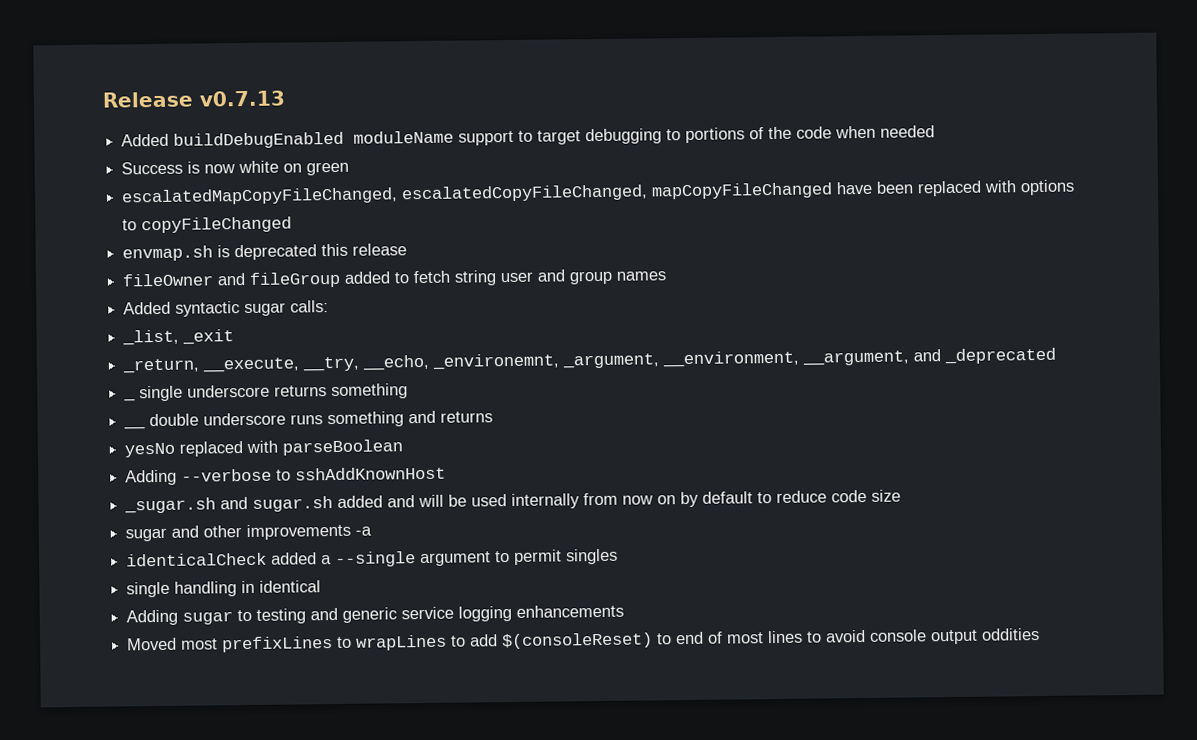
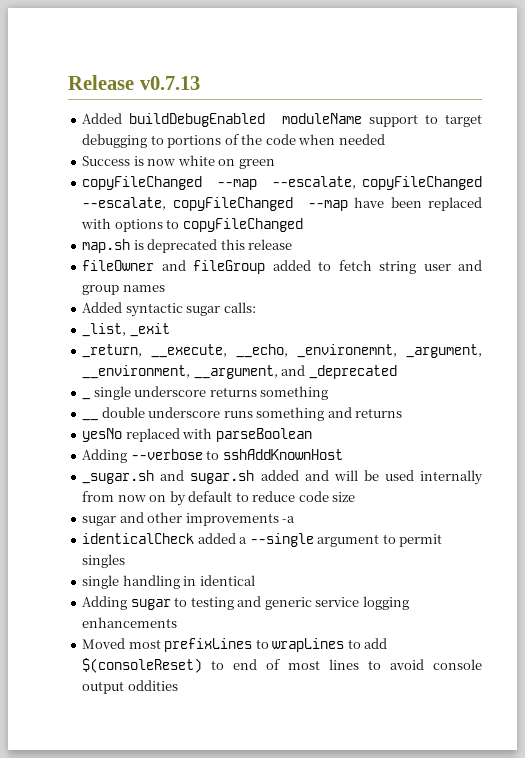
- escalatedMapCopyFileChanged, escalatedCopyFileChanged, mapCopyFileChanged have been replaced with options to copyFileChanged
+ copyFileChanged --map --escalate, copyFileChanged --escalate, copyFileChanged --map have been replaced with options to copyFileChanged
- envmap.sh is deprecated this release
+ map.sh is deprecated this release
- _return, __execute, __try, __echo, _environemnt, _argument, __environment, __argument, and _deprecated
+ _return, __execute, __echo, _environemnt, _argument, __environment, __argument, and _deprecated

